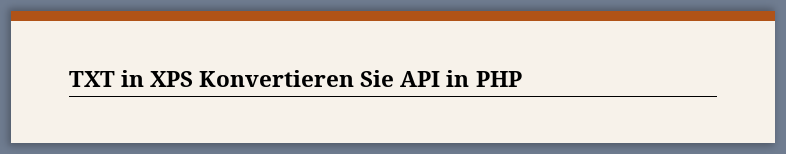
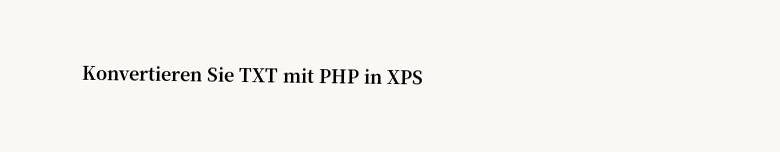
- TXT in XPS Konvertieren Sie API in PHP
+ Konvertieren Sie TXT mit PHP in XPS

